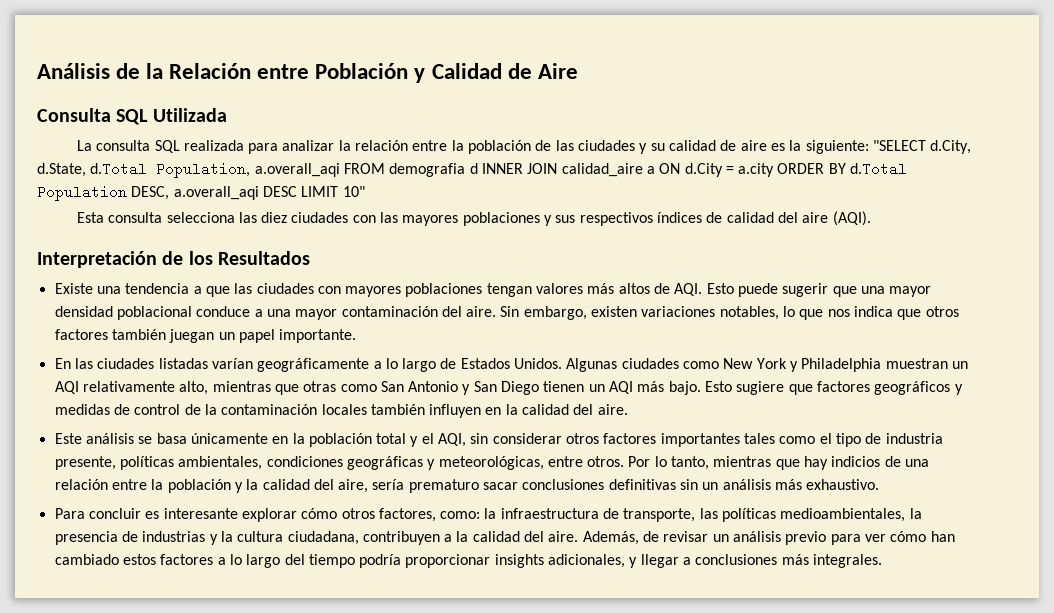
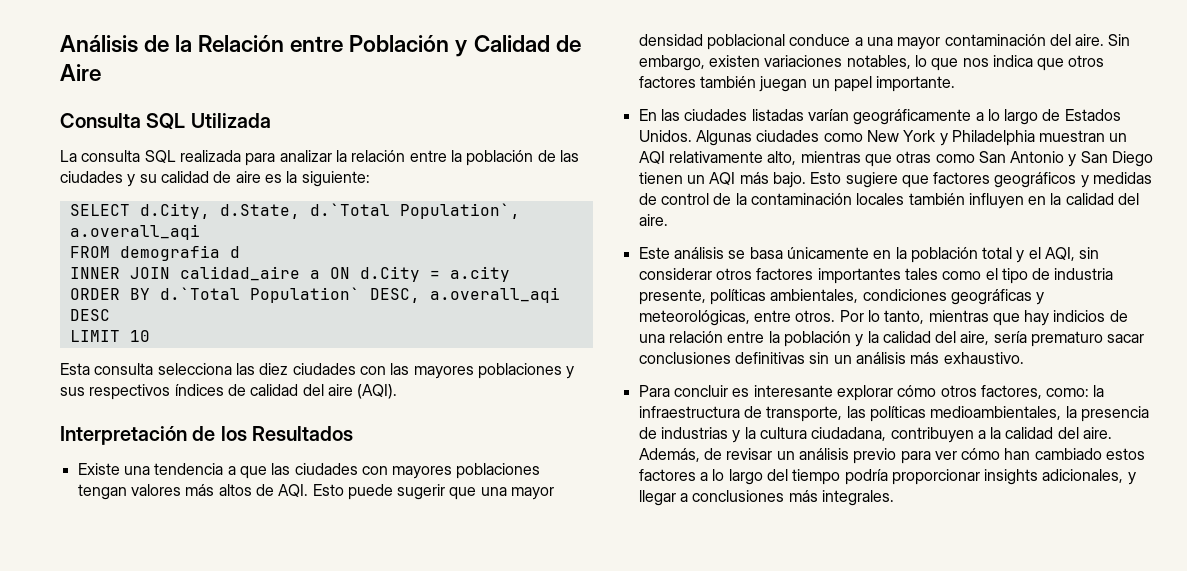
- La consulta SQL realizada para analizar la relación entre la población de las ciudades y su calidad de aire es la siguiente: "SELECT d.City, d.State, d.Total Population, a.overall_aqi FROM demografia d INNER JOIN calidad_aire a ON d.City = a.city ORDER BY d.Total Population DESC, a.overall_aqi DESC LIMIT 10"
+ La consulta SQL realizada para analizar la relación entre la población de las ciudades y su calidad de aire es la siguiente:
+ SELECT d.City, d.State, d.`Total Population`, a.overall_aqi
+ FROM demografia d
+ INNER JOIN calidad_aire a ON d.City = a.city
+ ORDER BY d.`Total Population` DESC, a.overall_aqi DESC
+ LIMIT 10

